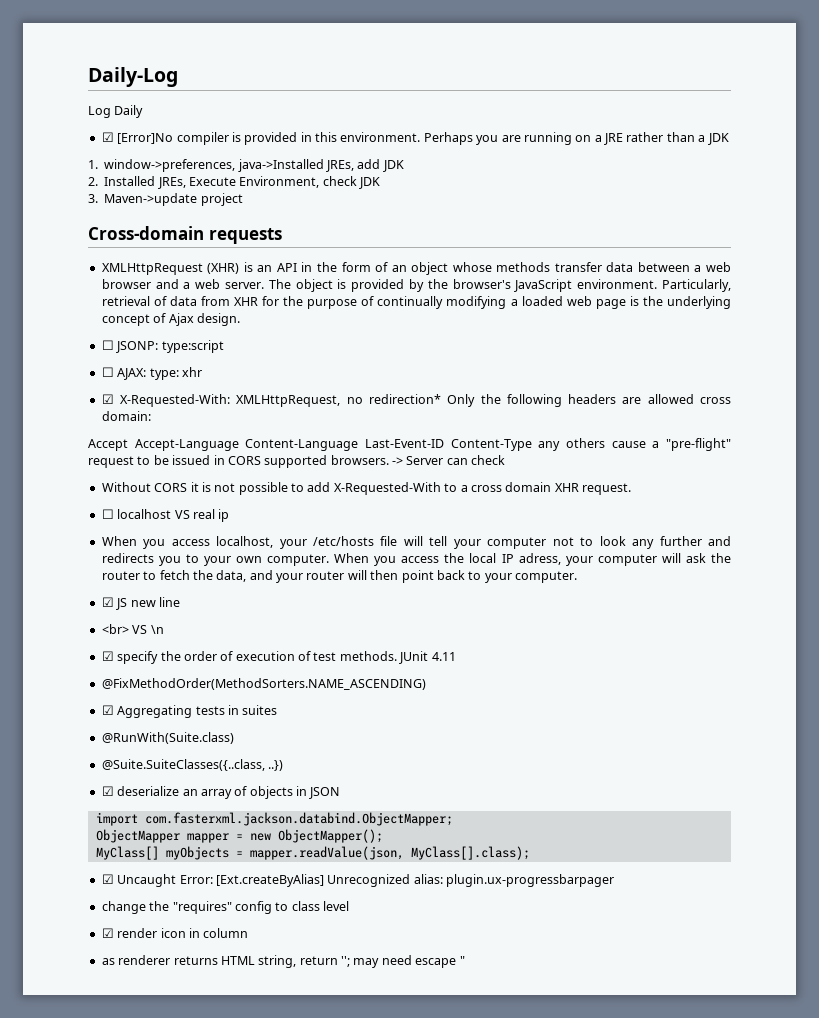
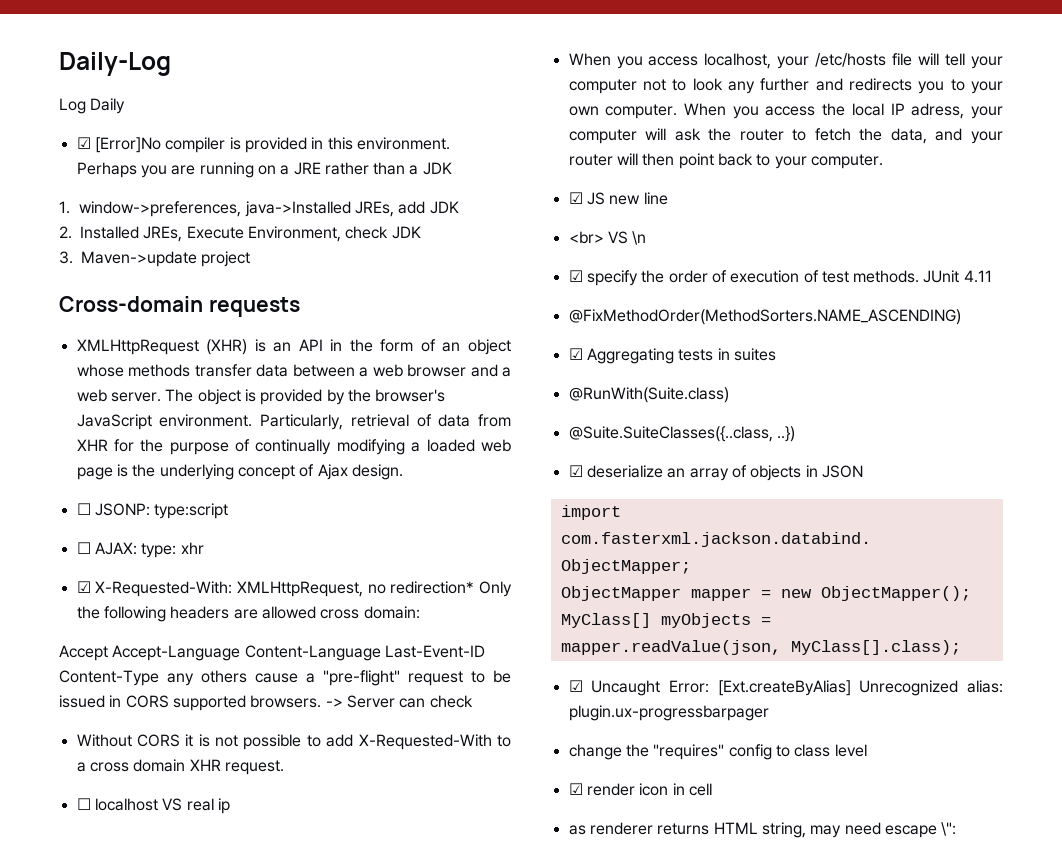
- ☑ render icon in column
+ ☑ render icon in cell
- as renderer returns HTML string, return ''; may need escape "
+ as renderer returns HTML string, may need escape \":

